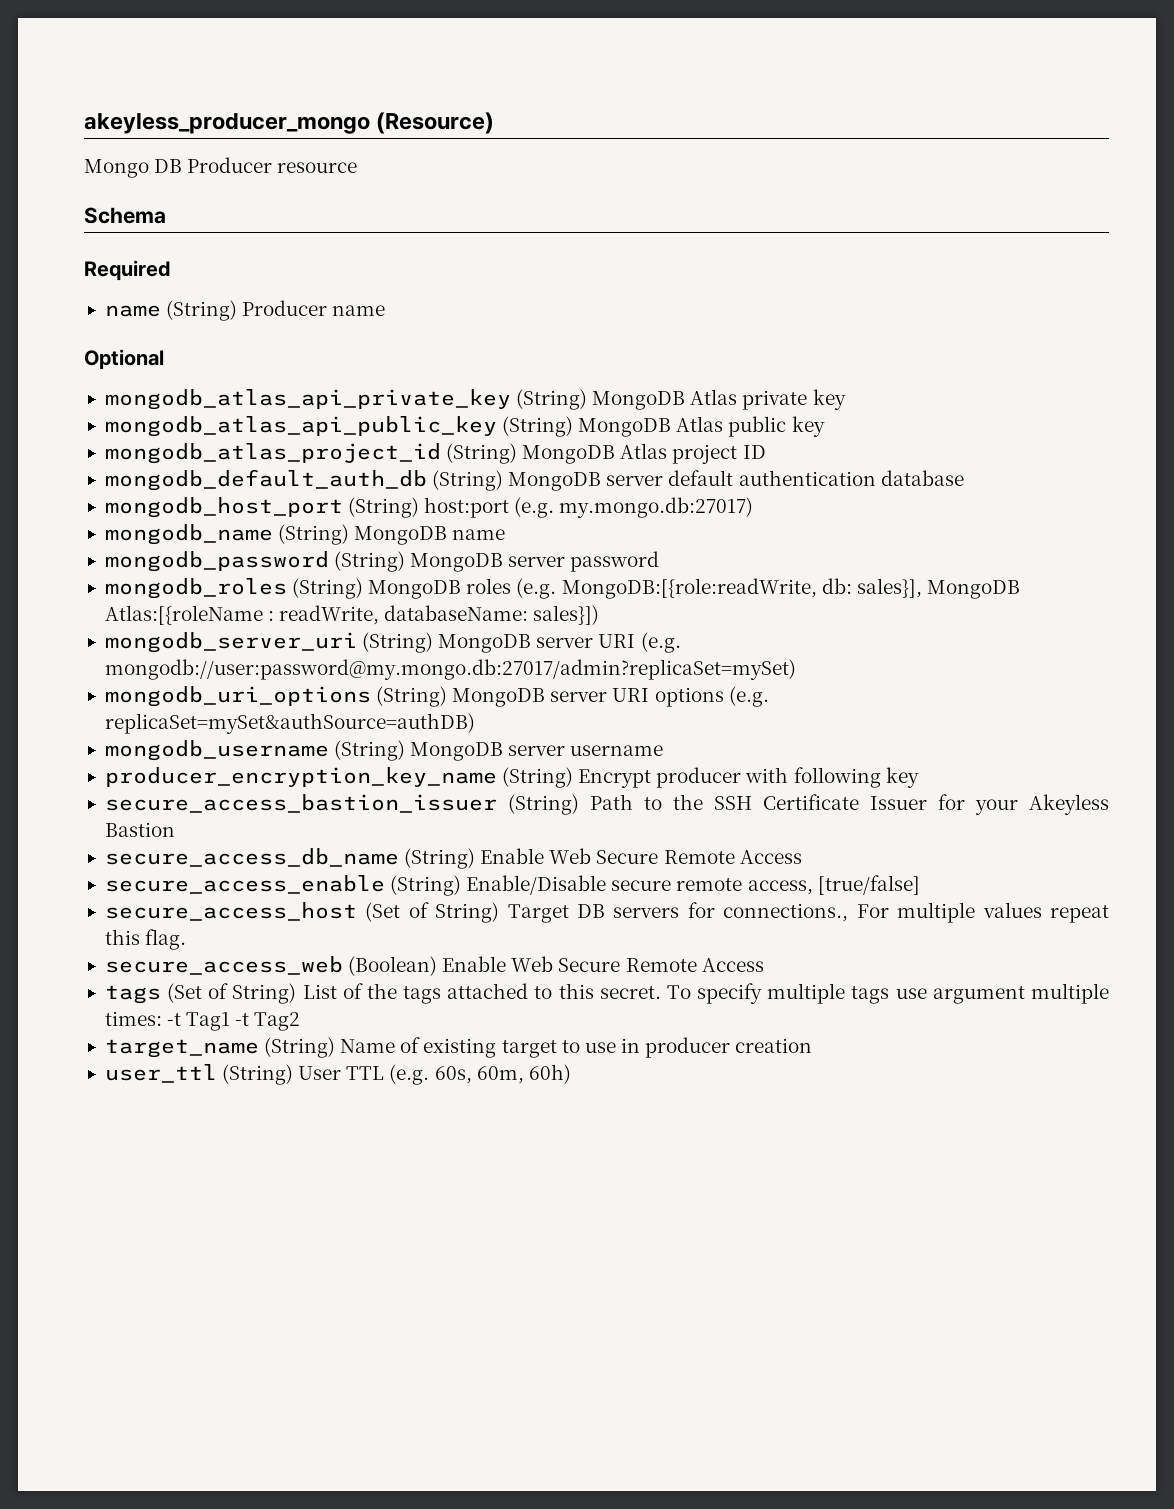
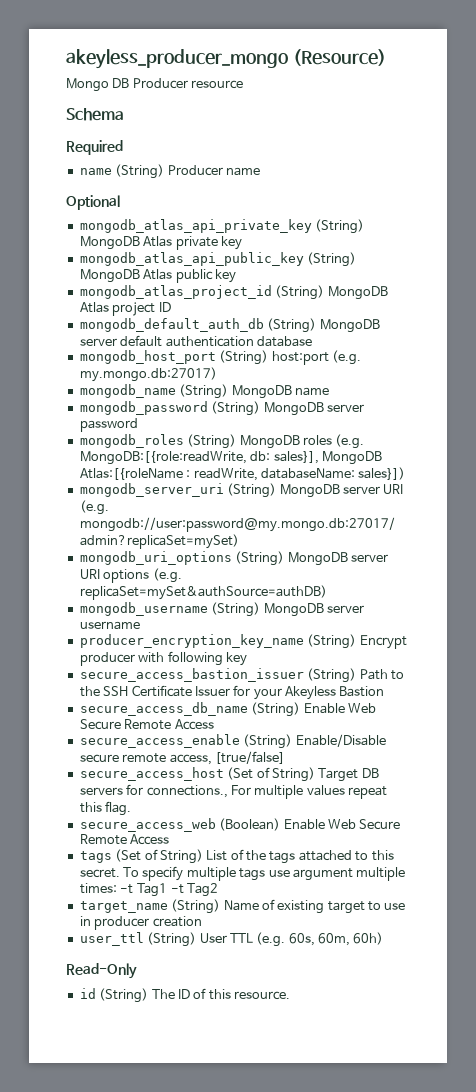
+ Read-Only
+ id (String) The ID of this resource.

